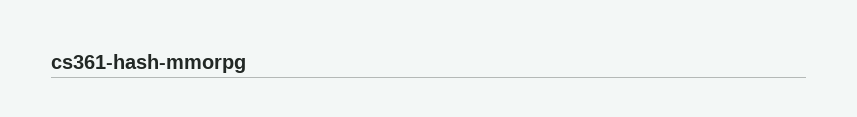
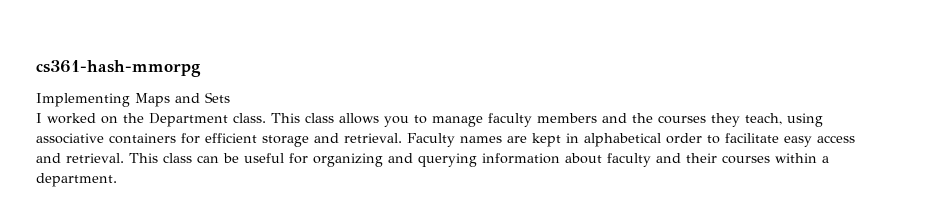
+ Implementing Maps and Sets
+ I worked on the Department class. This class allows you to manage faculty members and the courses they teach, using associative containers for efficient storage and retrieval. Faculty names are kept in alphabetical order to facilitate easy access and retrieval. This class can be useful for organizing and querying information about faculty and their courses within a department.

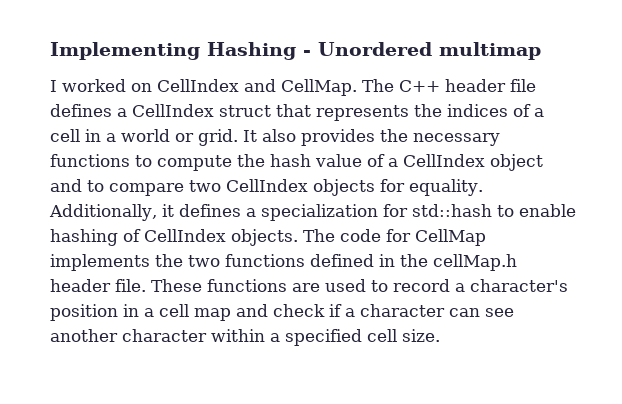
- cs361-hash-mmorpg
- Implementing Maps and Sets
- I worked on the Department class. This class allows you to manage faculty members and the courses they teach, using associative containers for efficient storage and retrieval. Faculty names are kept in alphabetical order to facilitate easy access and retrieval. This class can be useful for organizing and querying information about faculty and their courses within a department.
+ Implementing Hashing - Unordered multimap
+ I worked on CellIndex and CellMap. The C++ header file defines a CellIndex struct that represents the indices of a cell in a world or grid. It also provides the necessary functions to compute the hash value of a CellIndex object and to compare two CellIndex objects for equality. Additionally, it defines a specialization for std::hash to enable hashing of CellIndex objects. The code for CellMap implements the two functions defined in the cellMap.h header file. These functions are used to record a character's position in a cell map and check if a character can see another character within a specified cell size.

